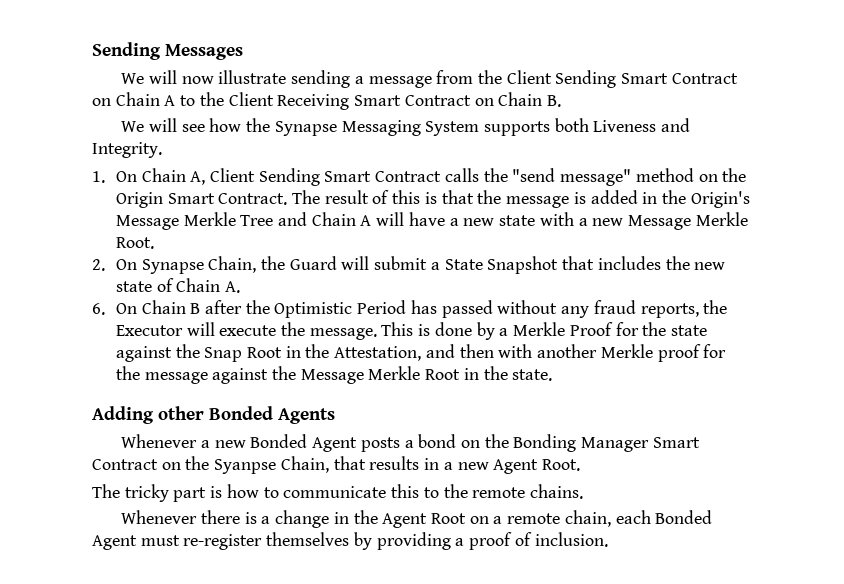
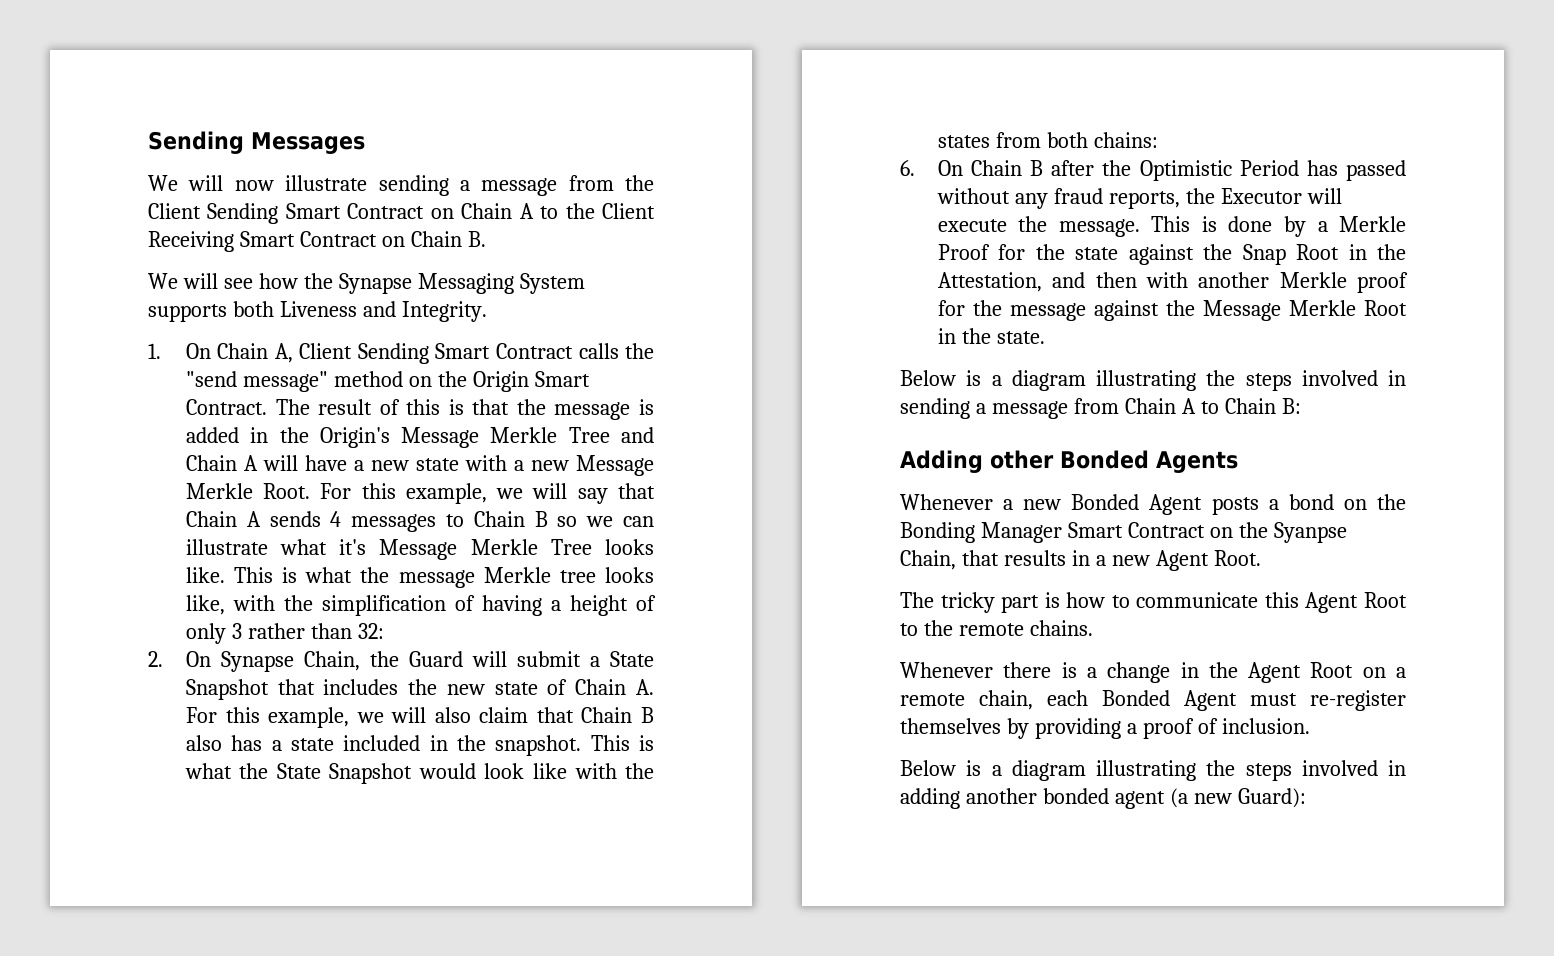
+ For this example, we will say that Chain A sends 4 messages to Chain B so we can illustrate what it's Message Merkle Tree looks like. This is what the message Merkle tree looks like, with the simplification of having a height of only 3 rather than 32:
- 2. On Synapse Chain, the Guard will submit a State Snapshot that includes the new state of Chain A.
+ 2. On Synapse Chain, the Guard will submit a State Snapshot that includes the new state of Chain A. For this example, we will also claim that Chain B also has a state included in the snapshot. This is what the State Snapshot would look like with the states from both chains:
+ Below is a diagram illustrating the steps involved in sending a message from Chain A to Chain B:
- The tricky part is how to communicate this to the remote chains.
+ The tricky part is how to communicate this Agent Root to the remote chains.
+ Below is a diagram illustrating the steps involved in adding another bonded agent (a new Guard):

